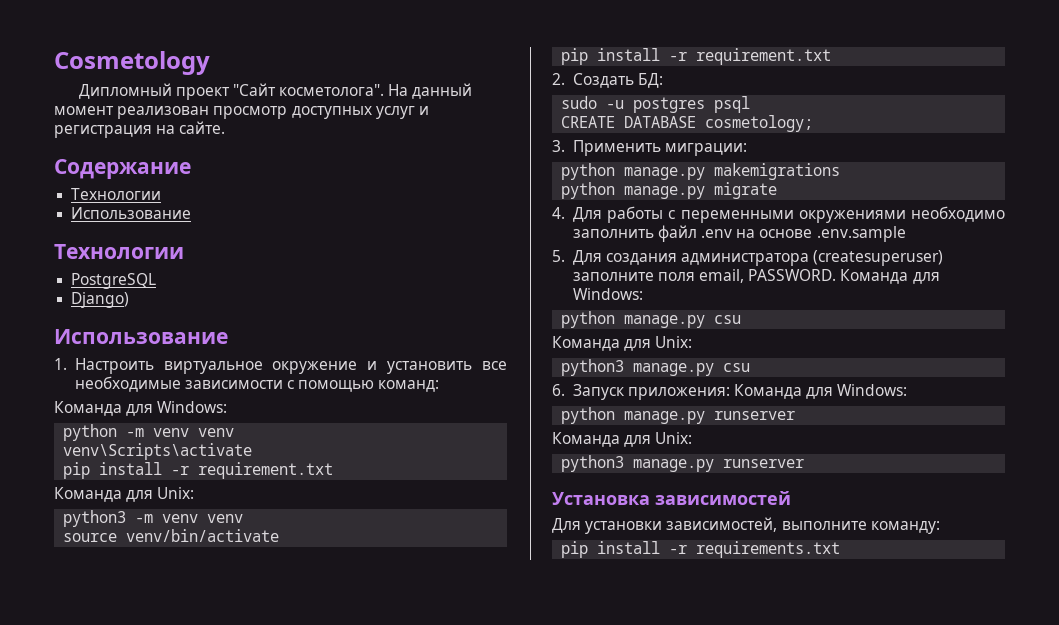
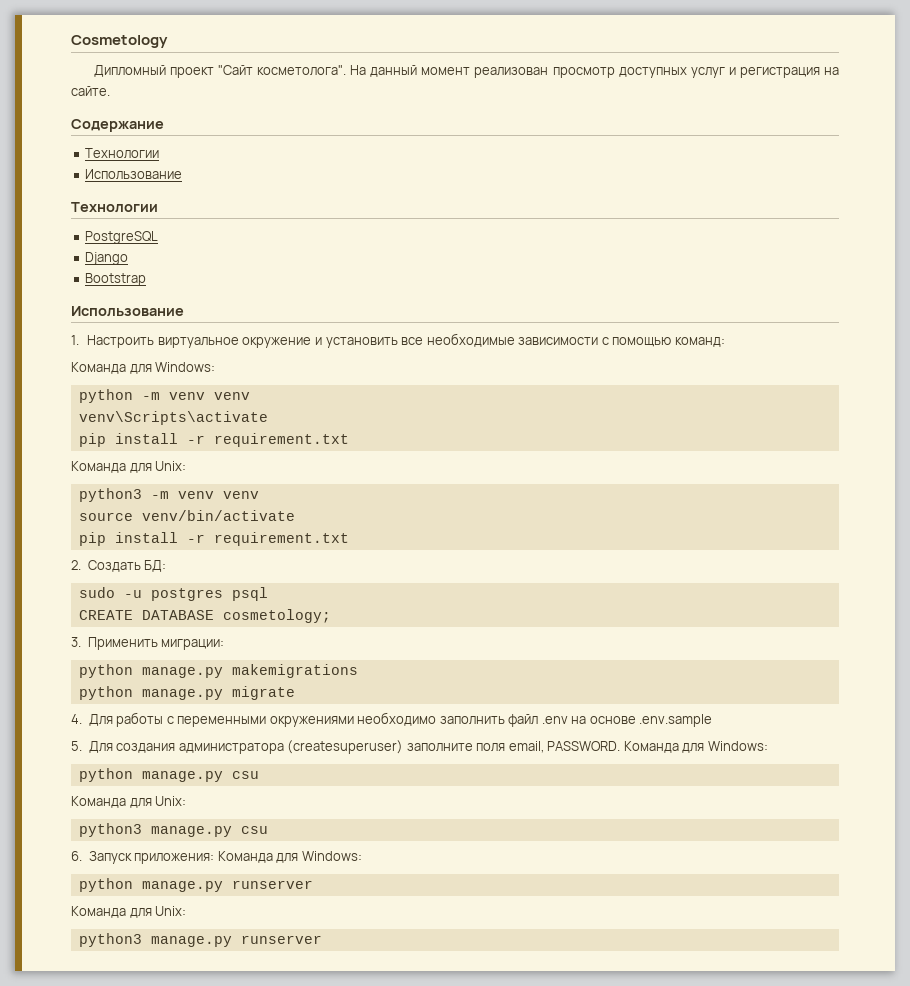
- Django)
+ Django
+ Bootstrap
- Установка зависимостей
- Для установки зависимостей, выполните команду:
- pip install -r requirements.txt

